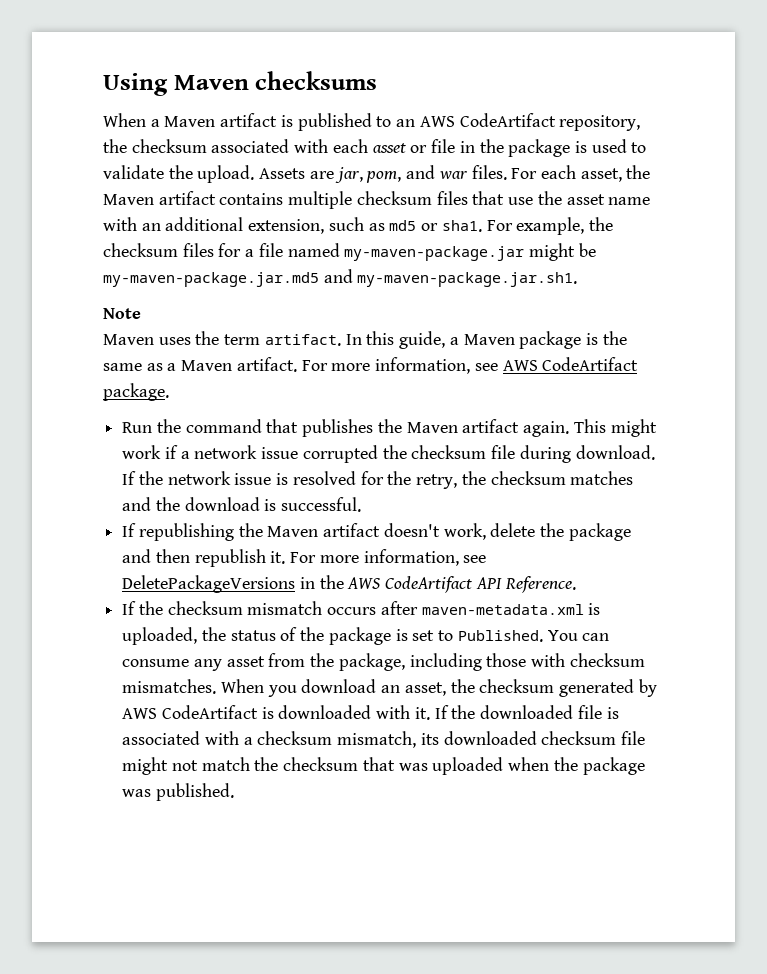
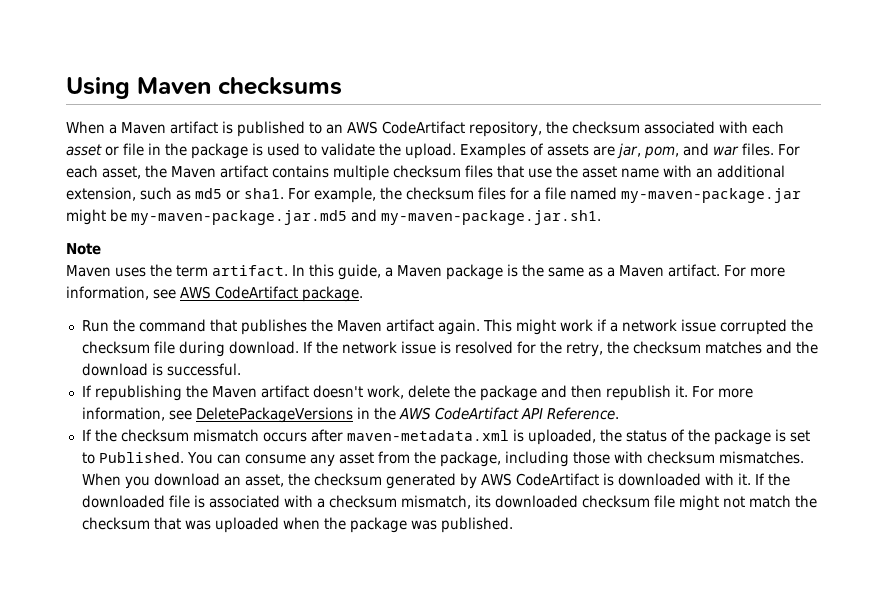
- Assets are jar, pom, and war files.
+ Examples of assets are jar, pom, and war files.

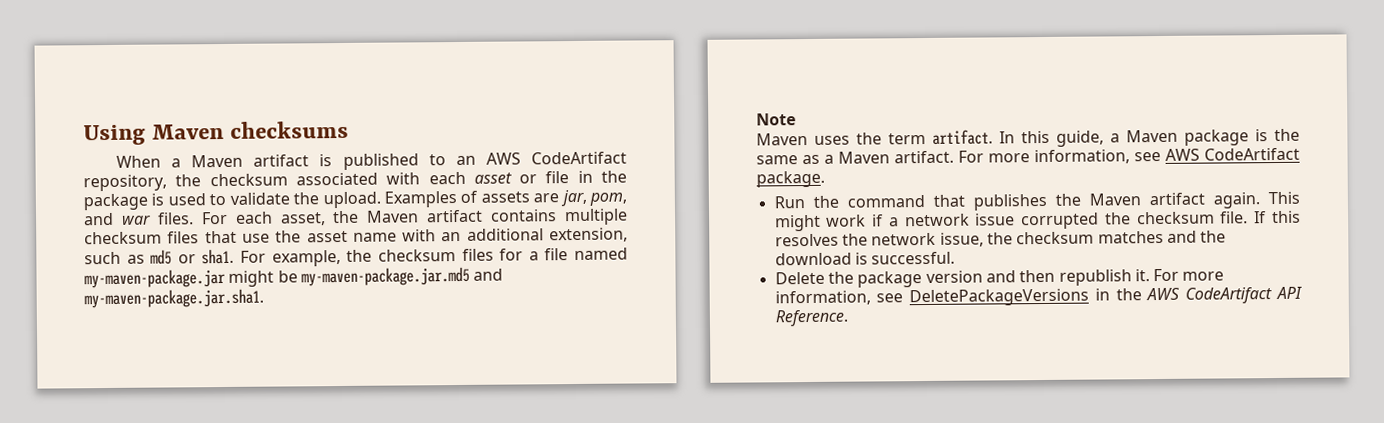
- For example, the checksum files for a file named my-maven-package.jar might be my-maven-package.jar.md5 and my-maven-package.jar.sh1.
+ For example, the checksum files for a file named my-maven-package.jar might be my-maven-package.jar.md5 and my-maven-package.jar.sha1.
- This might work if a network issue corrupted the checksum file during download. If the network issue is resolved for the retry, the checksum matches and the download is successful.
+ This might work if a network issue corrupted the checksum file. If this resolves the network issue, the checksum matches and the download is successful.
- If republishing the Maven artifact doesn't work, delete the package and then republish it.
+ Delete the package version and then republish it.
- If the checksum mismatch occurs after maven-metadata.xml is uploaded, the status of the package is set to Published. You can consume any asset from the package, including those with checksum mismatches. When you download an asset, the checksum generated by AWS CodeArtifact is downloaded with it. If the downloaded file is associated with a checksum mismatch, its downloaded checksum file might not match the checksum that was uploaded when the package was published.

